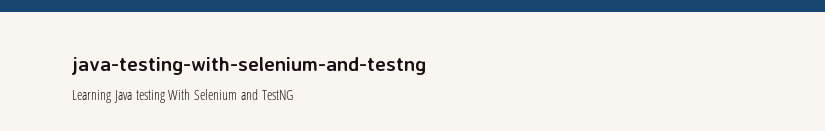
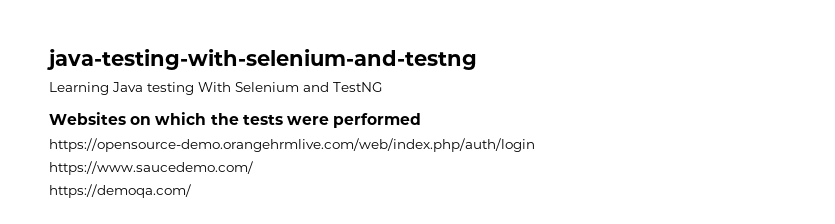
+ Websites on which the tests were performed
+ https://opensource-demo.orangehrmlive.com/web/index.php/auth/login
+ https://www.saucedemo.com/
+ https://demoqa.com/

